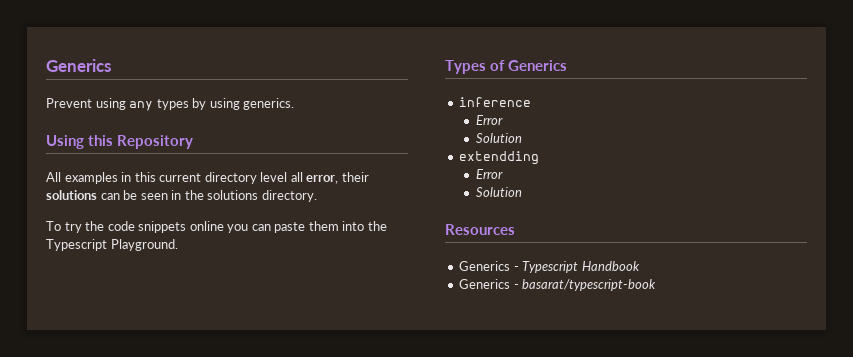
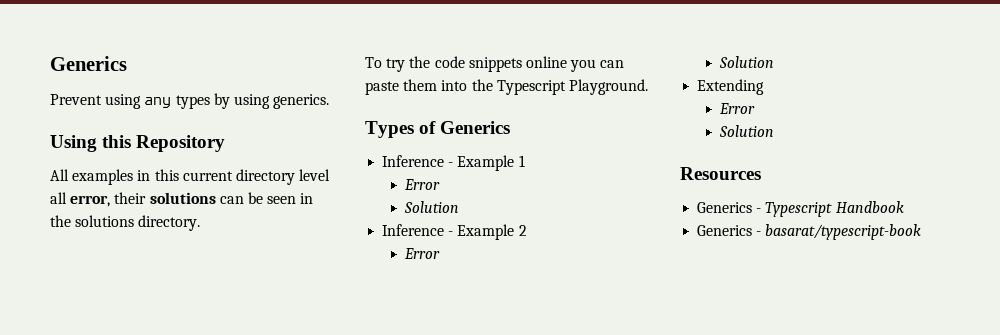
- inference
+ Inference - Example 1
  Error
  Solution
- extendding
+ Inference - Example 2
+ Error
+ Solution
+ Extending

